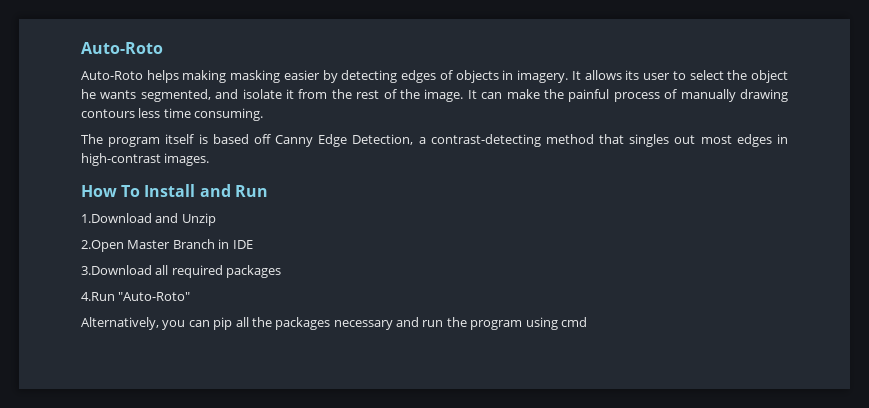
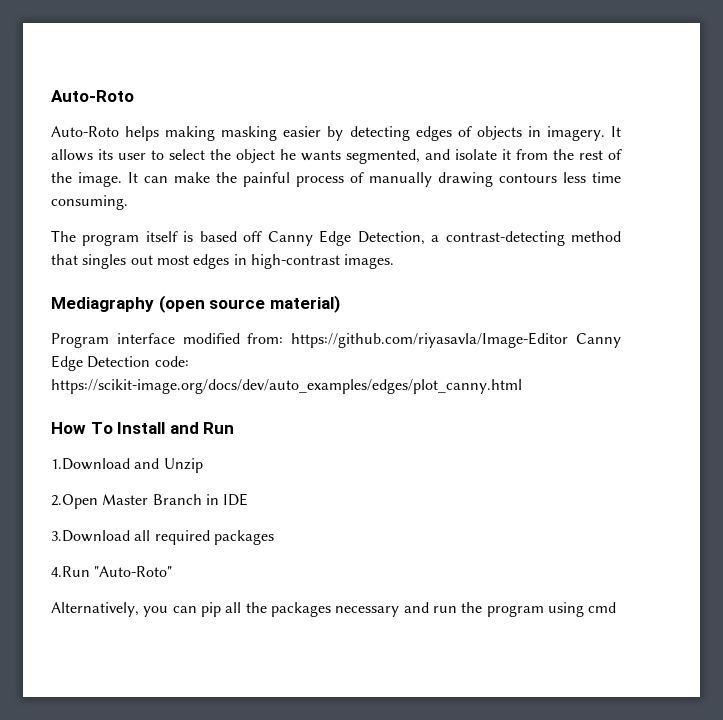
+ Mediagraphy (open source material)
+ Program interface modified from: https://github.com/riyasavla/Image-Editor Canny Edge Detection code: https://scikit-image.org/docs/dev/auto_examples/edges/plot_canny.html

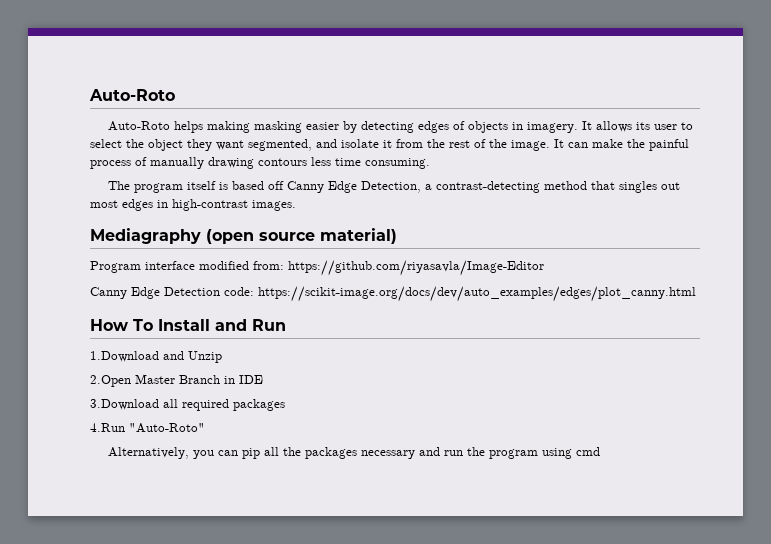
- It allows its user to select the object he wants segmented, and isolate it from the rest of the image.
+ It allows its user to select the object they want segmented, and isolate it from the rest of the image.
- Program interface modified from: https://github.com/riyasavla/Image-Editor Canny Edge Detection code: https://scikit-image.org/docs/dev/auto_examples/edges/plot_canny.html
+ Program interface modified from: https://github.com/riyasavla/Image-Editor
+ Canny Edge Detection code: https://scikit-image.org/docs/dev/auto_examples/edges/plot_canny.html

